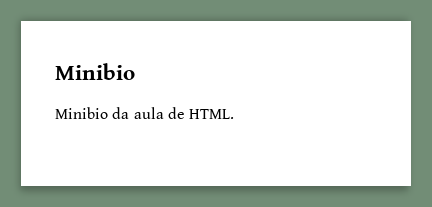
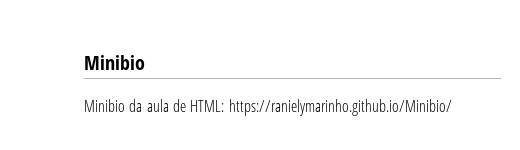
- Minibio da aula de HTML.
+ Minibio da aula de HTML: https://ranielymarinho.github.io/Minibio/

